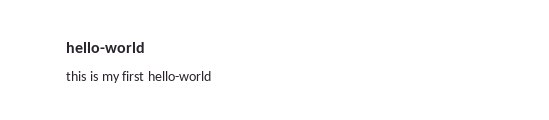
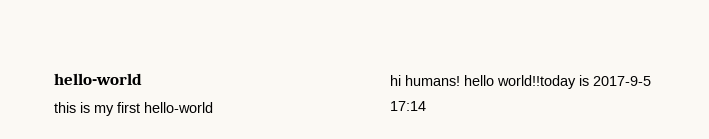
+ hi humans! hello world!!today is 2017-9-5 17:14

